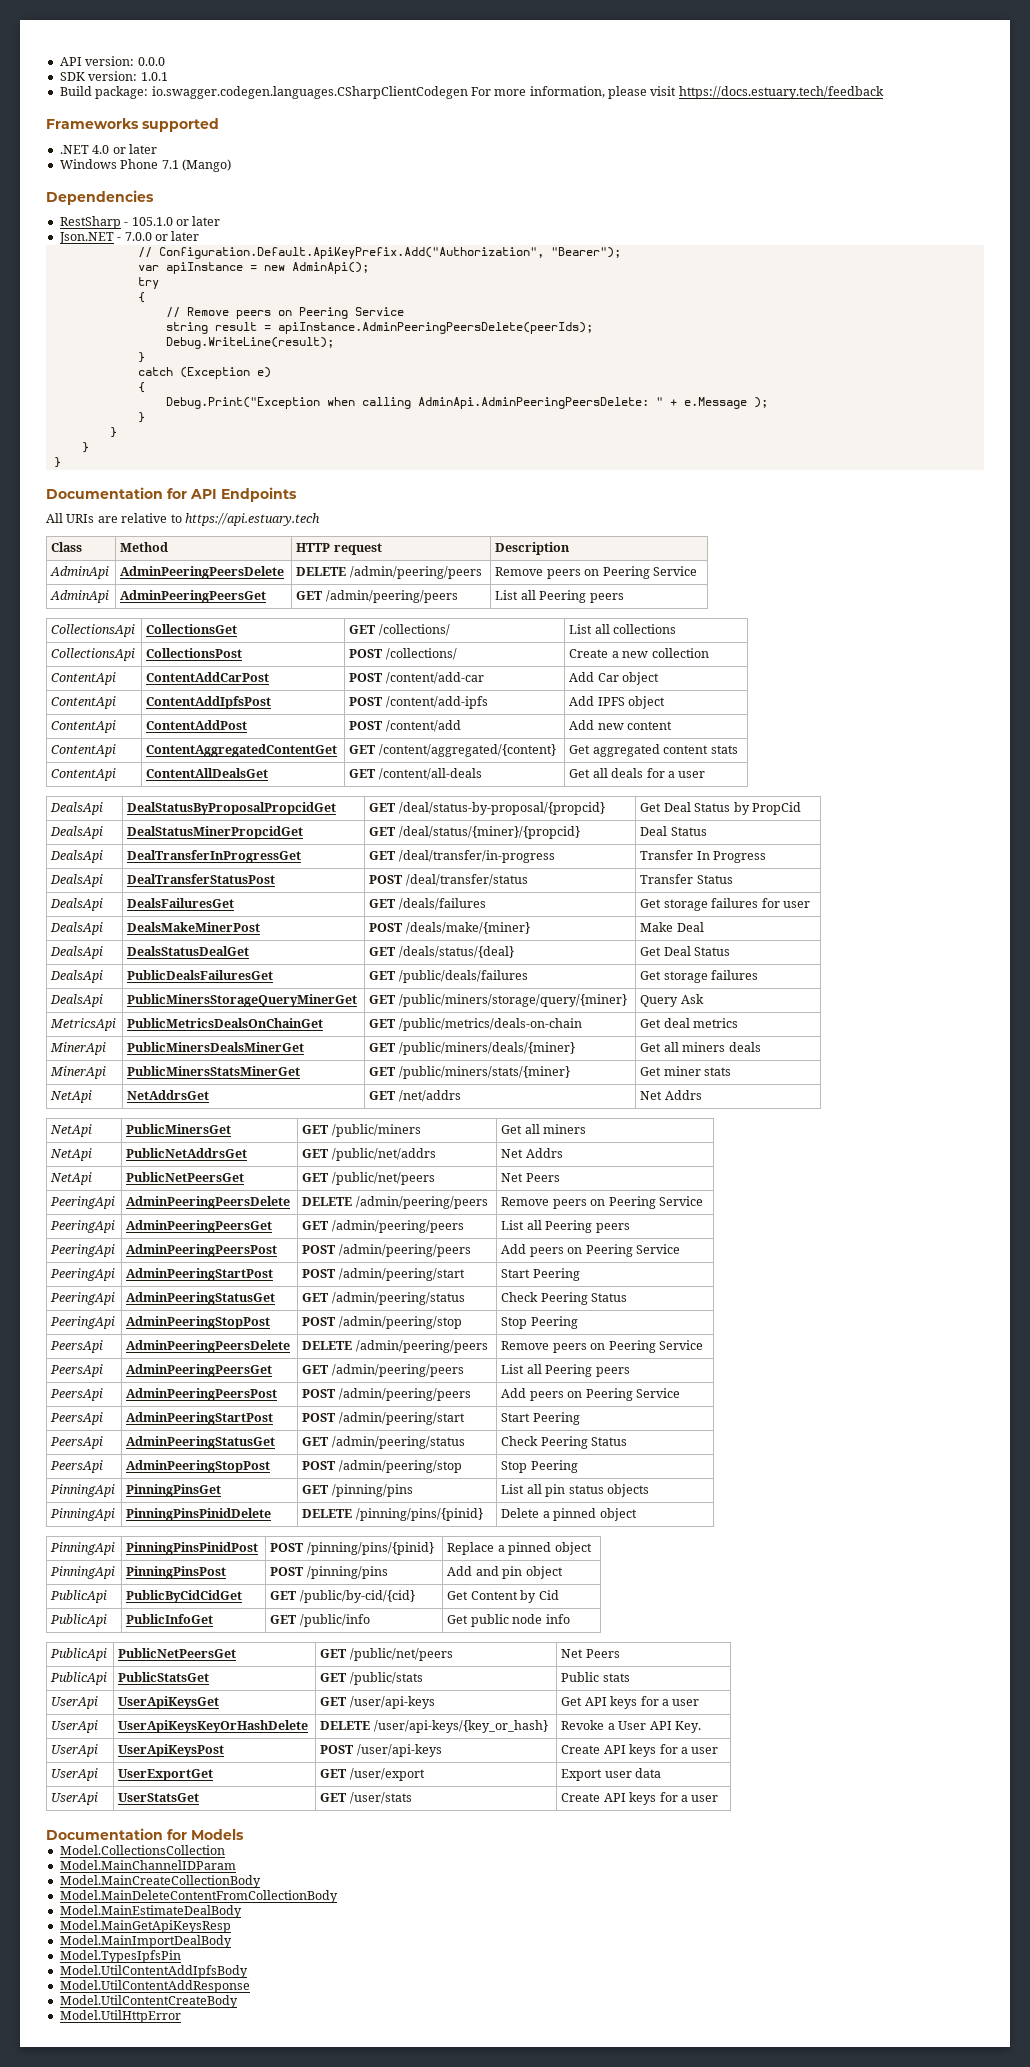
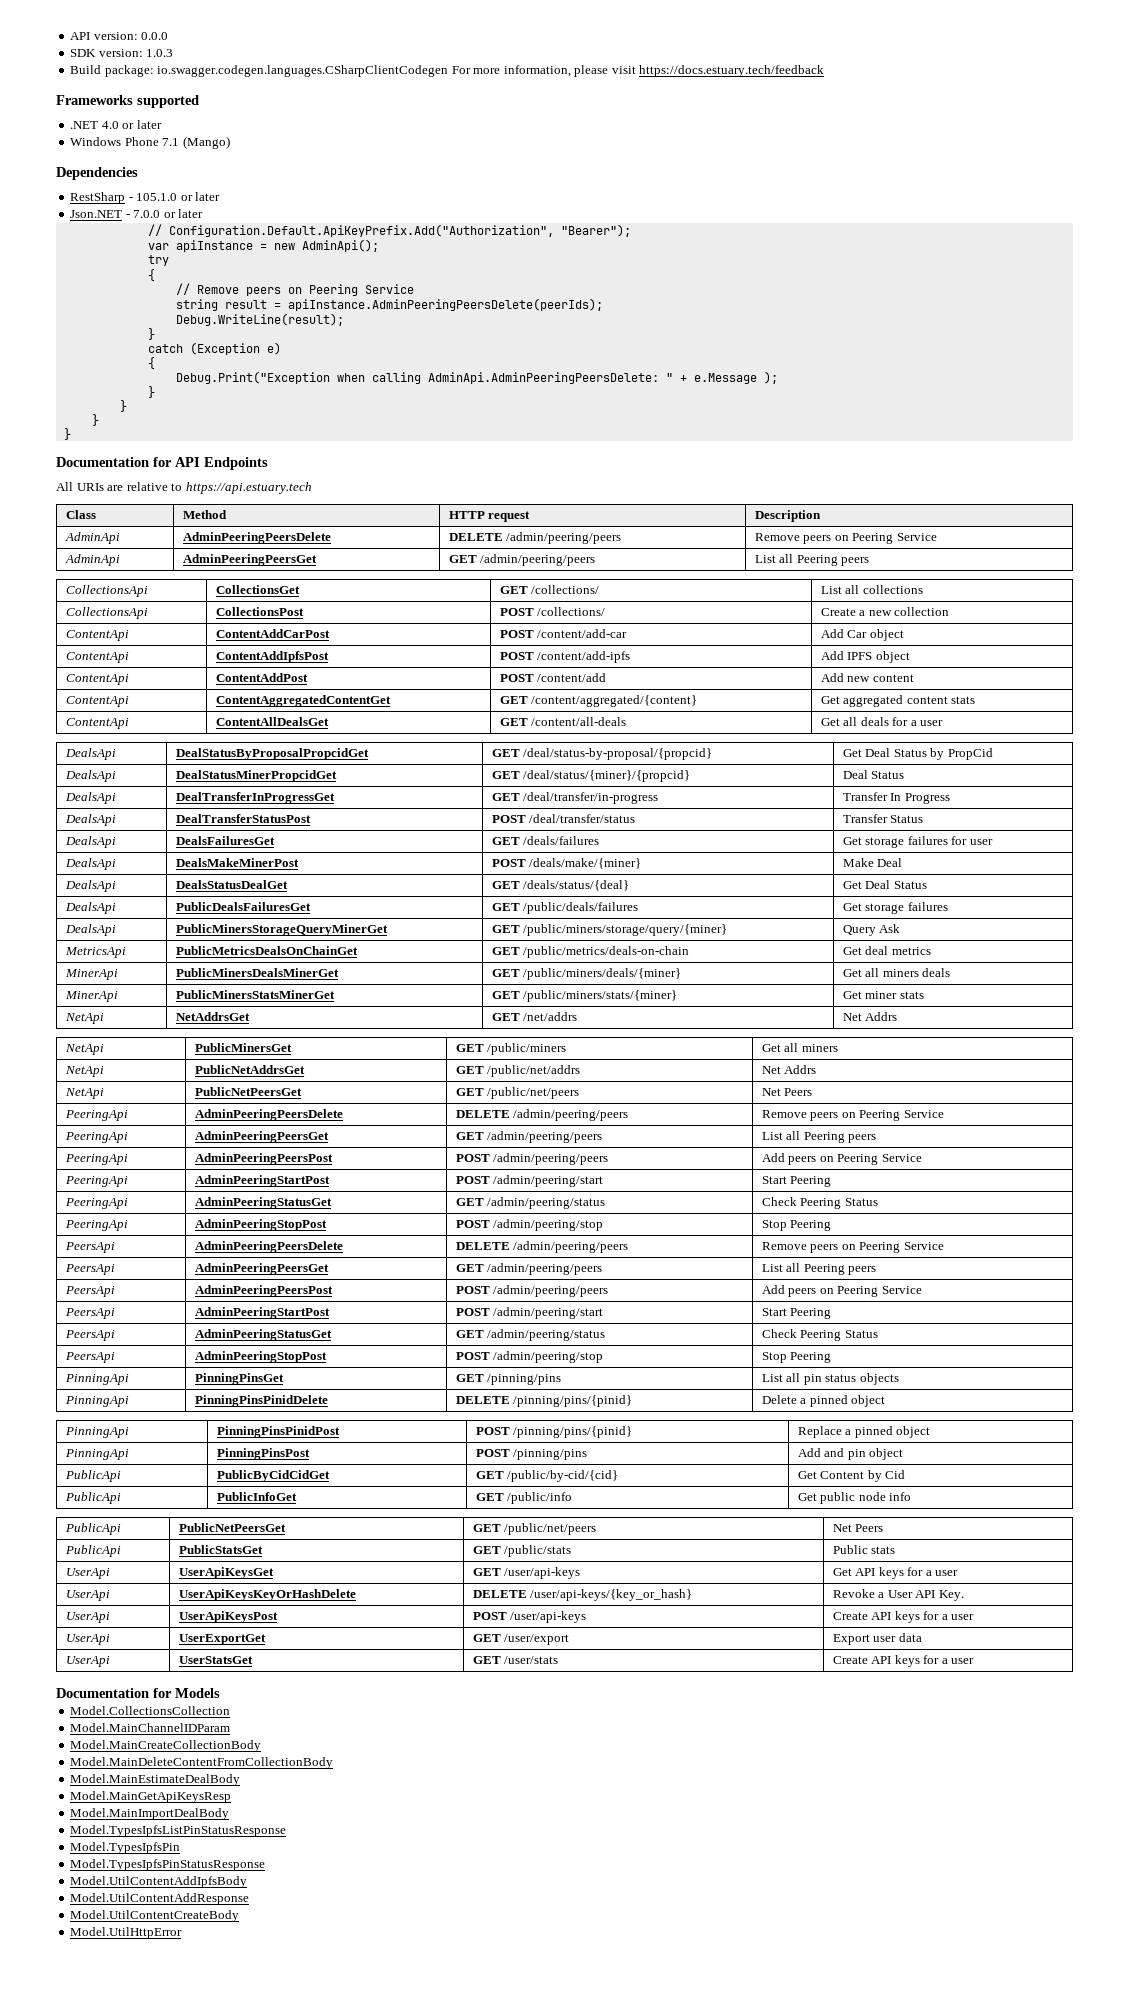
- SDK version: 1.0.1
+ SDK version: 1.0.3
+ Model.TypesIpfsListPinStatusResponse
+ Model.TypesIpfsPinStatusResponse

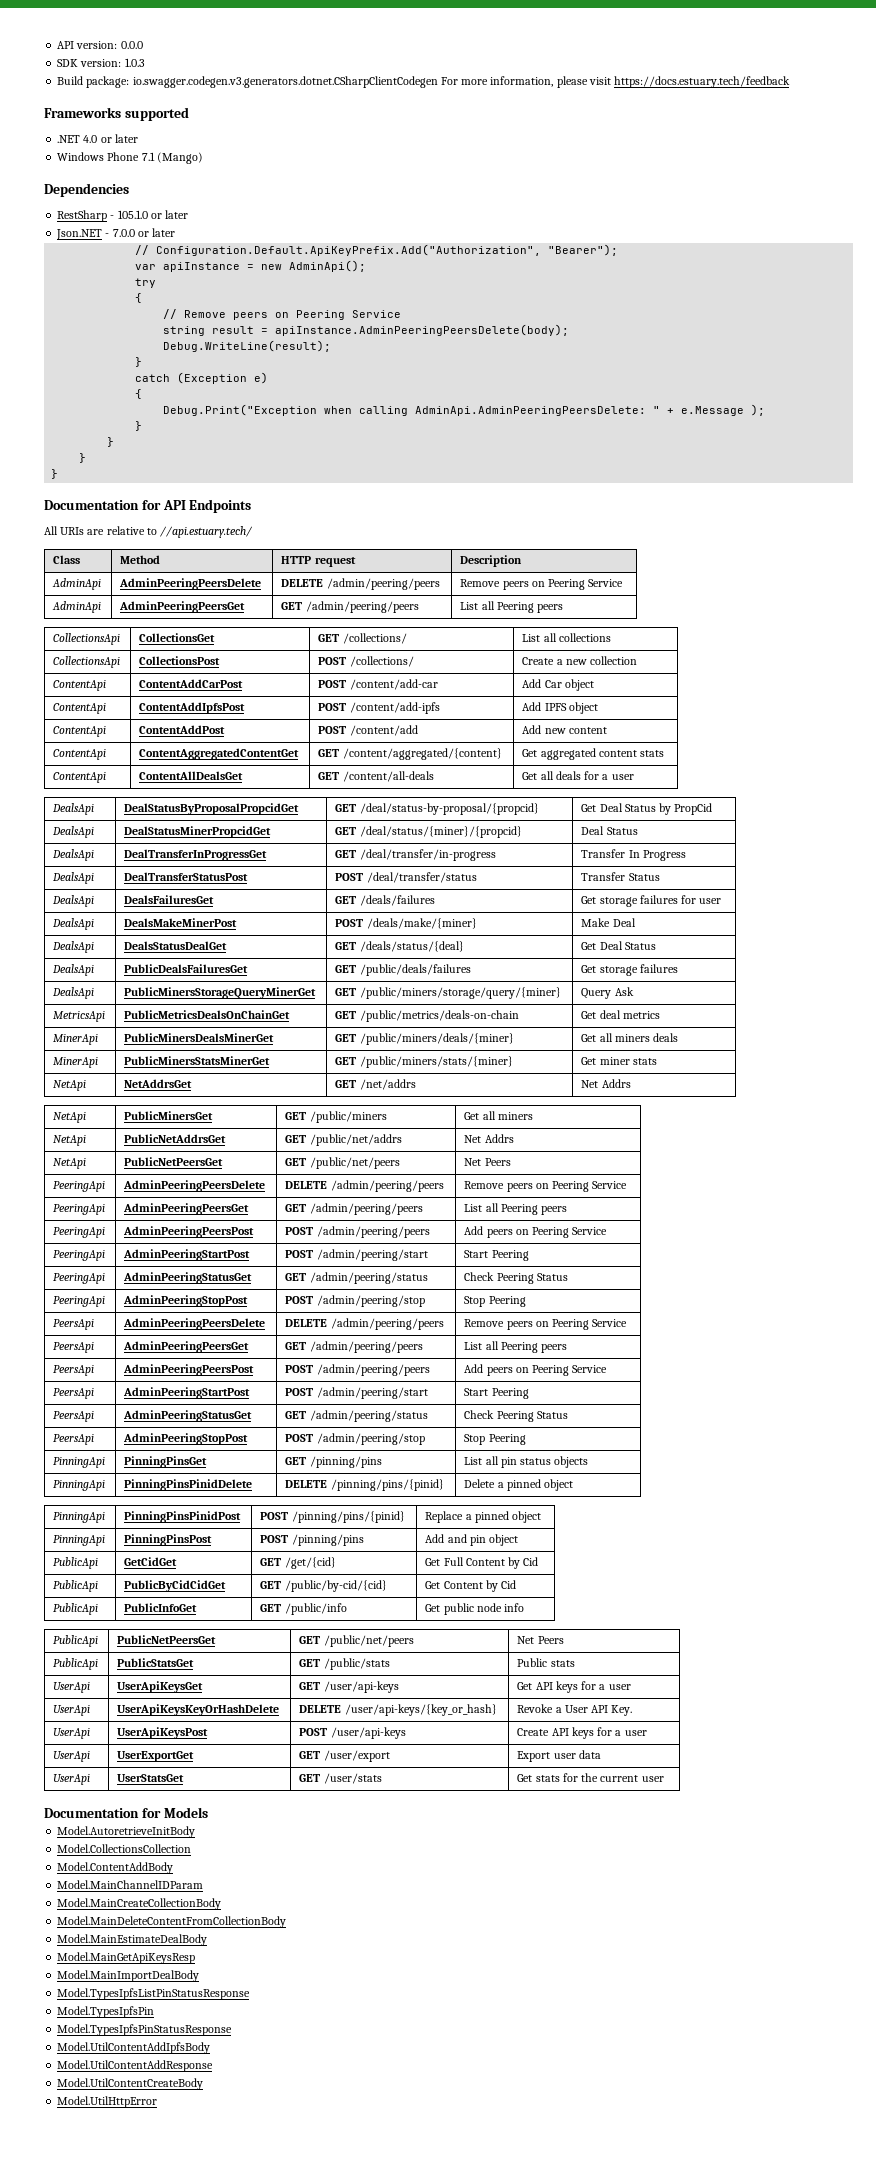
- Build package: io.swagger.codegen.languages.CSharpClientCodegen For more information, please visit https://docs.estuary.tech/feedback
+ Build package: io.swagger.codegen.v3.generators.dotnet.CSharpClientCodegen For more information, please visit https://docs.estuary.tech/feedback
- string result = apiInstance.AdminPeeringPeersDelete(peerIds);
+ string result = apiInstance.AdminPeeringPeersDelete(body);
- All URIs are relative to https://api.estuary.tech
+ All URIs are relative to //api.estuary.tech/
+ PublicApi | GetCidGet | GET /get/{cid} | Get Full Content by Cid
- UserApi | UserStatsGet | GET /user/stats | Create API keys for a user
+ UserApi | UserStatsGet | GET /user/stats | Get stats for the current user
+ Model.AutoretrieveInitBody
+ Model.ContentAddBody

